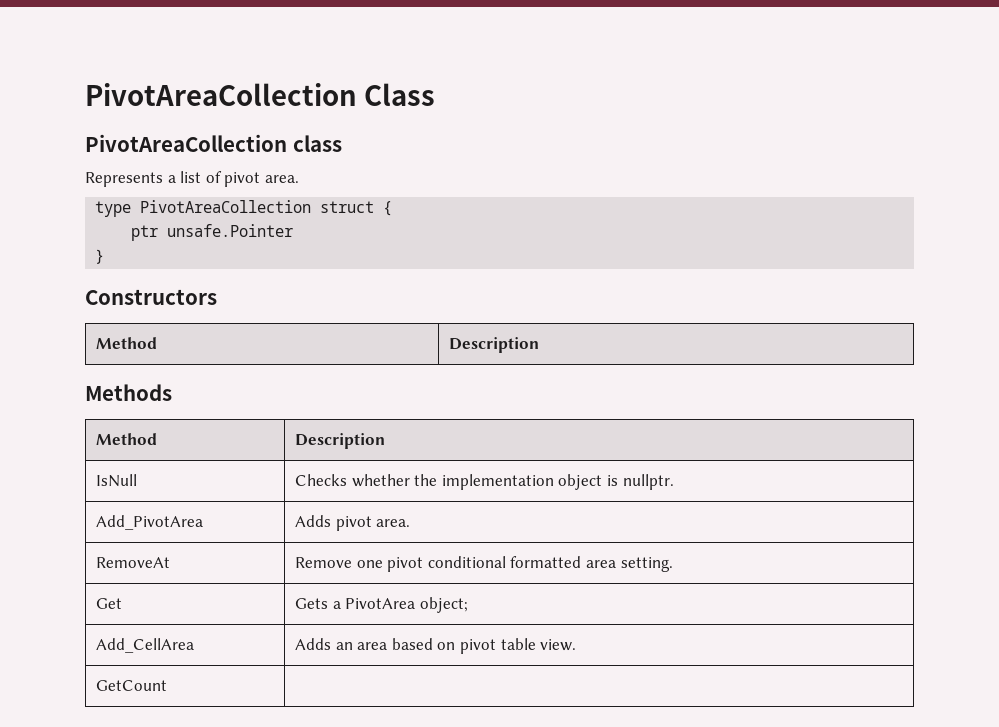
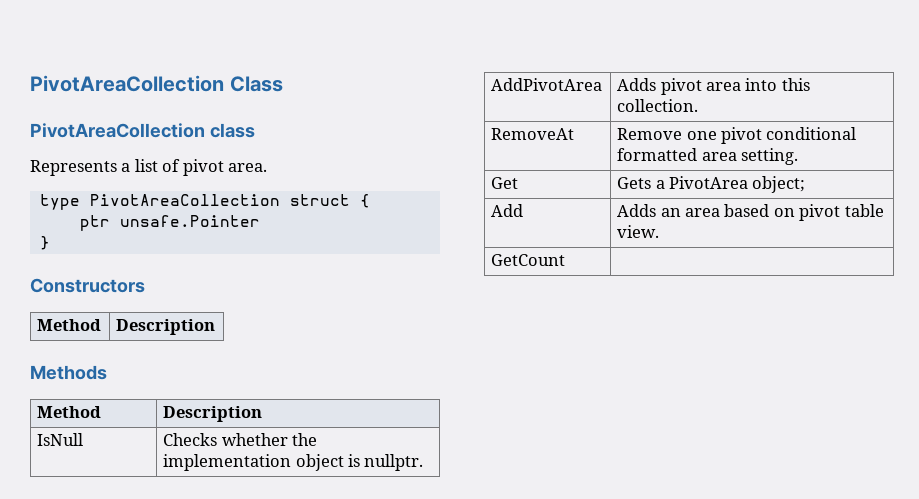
- Add_PivotArea | Adds pivot area.
+ AddPivotArea | Adds pivot area into this collection.
- Add_CellArea | Adds an area based on pivot table view.
+ Add | Adds an area based on pivot table view.

